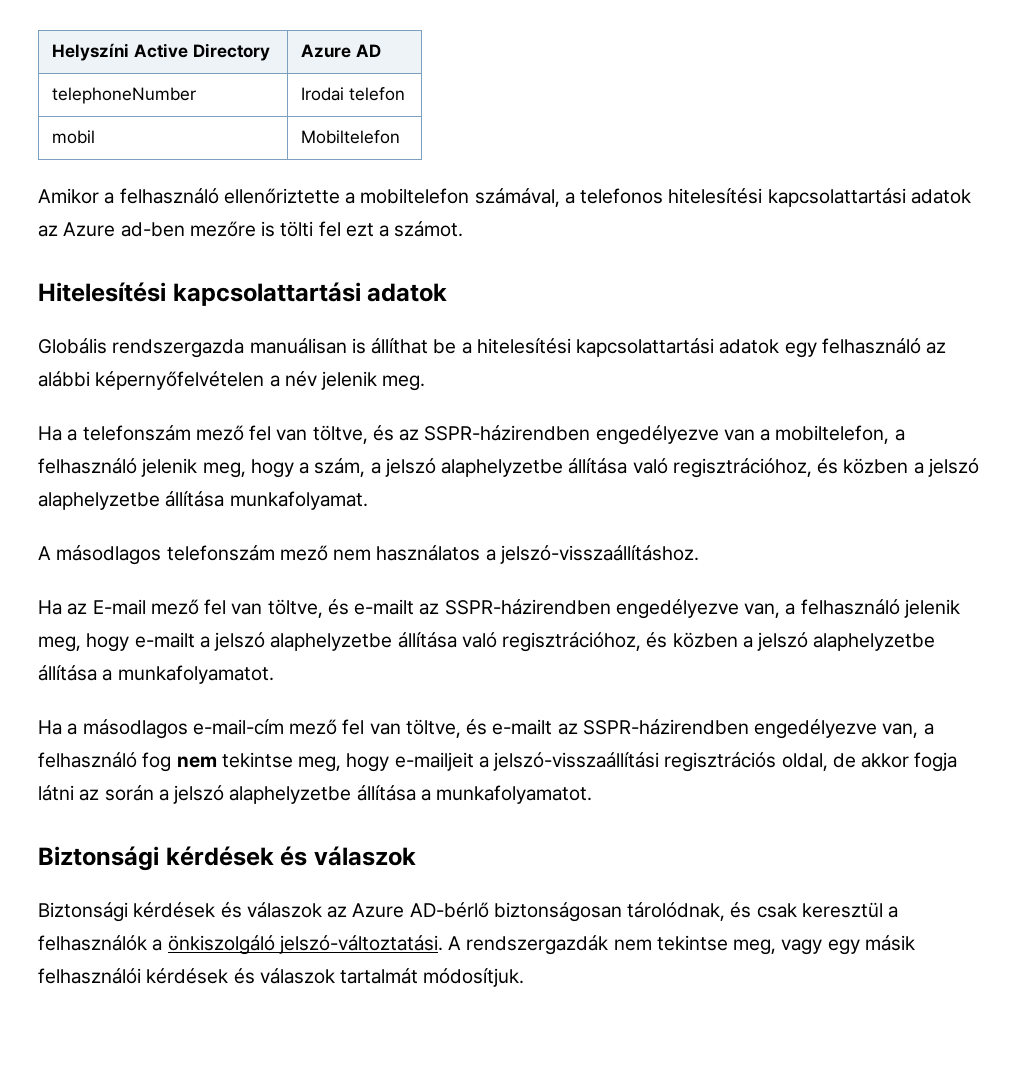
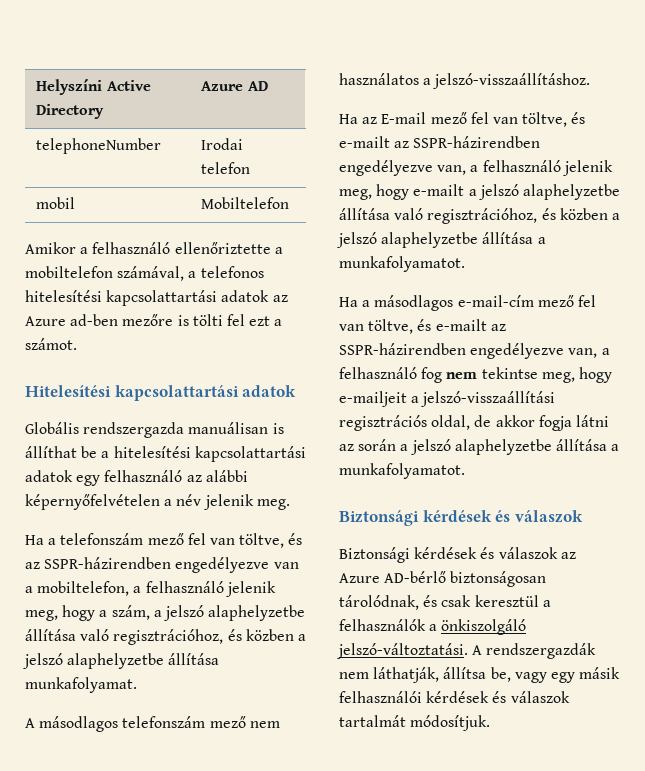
- A rendszergazdák nem tekintse meg, vagy egy másik felhasználói kérdések és válaszok tartalmát módosítjuk.
+ A rendszergazdák nem láthatják, állítsa be, vagy egy másik felhasználói kérdések és válaszok tartalmát módosítjuk.

